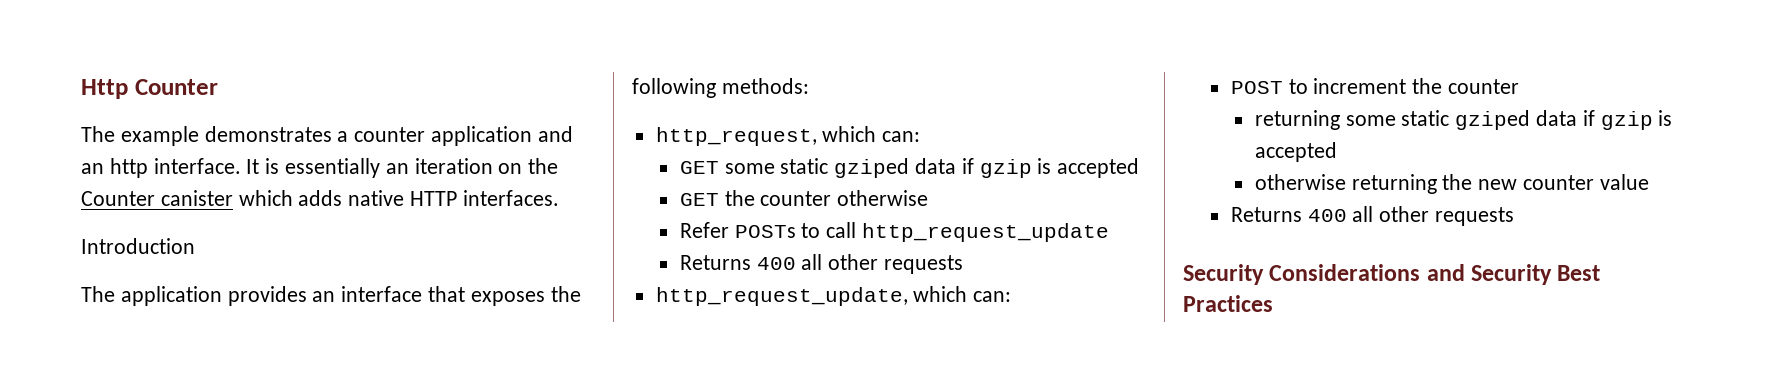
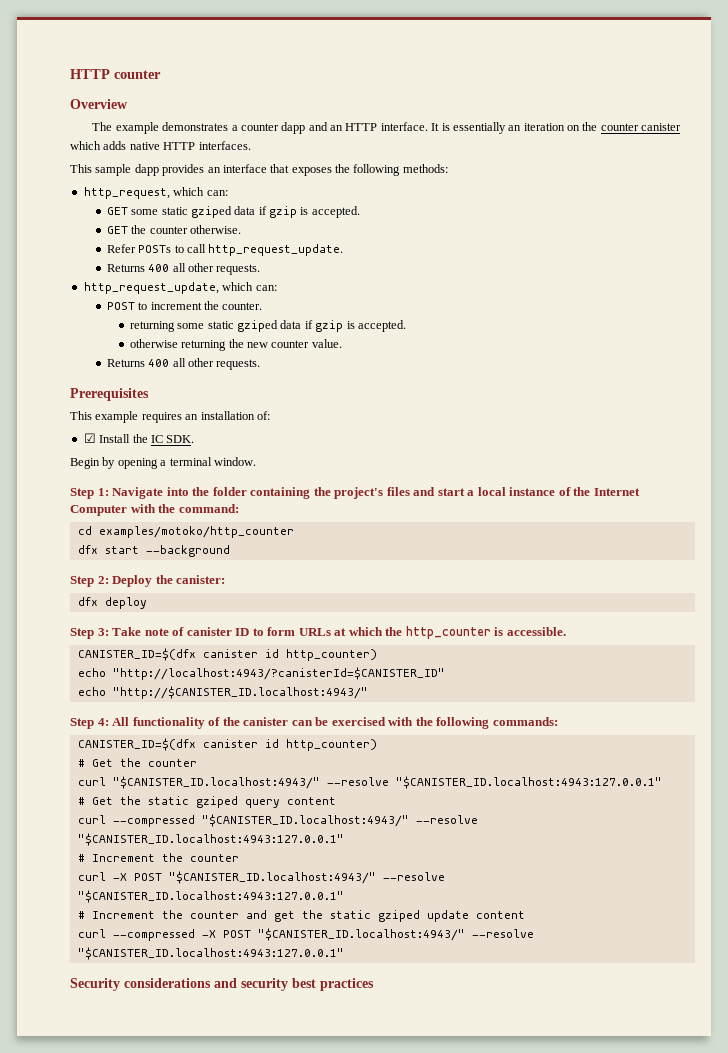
- Http Counter
+ HTTP counter
+ Overview
- The example demonstrates a counter application and an http interface.
+ The example demonstrates a counter dapp and an HTTP interface.
- It is essentially an iteration on the Counter canister which adds native HTTP interfaces.
+ It is essentially an iteration on the counter canister which adds native HTTP interfaces.
- Introduction
- The application provides an interface that exposes the following methods:
+ This sample dapp provides an interface that exposes the following methods:
- GET some static gziped data if gzip is accepted
+ GET some static gziped data if gzip is accepted.
- GET the counter otherwise
+ GET the counter otherwise.
- Refer POSTs to call http_request_update
- Returns 400 all other requests
+ Refer POSTs to call http_request_update.
+ Returns 400 all other requests.
- POST to increment the counter
+ POST to increment the counter.
- returning some static gziped data if gzip is accepted
+ returning some static gziped data if gzip is accepted.
- otherwise returning the new counter value
- Returns 400 all other requests
- Security Considerations and Security Best Practices
+ otherwise returning the new counter value.
+ Returns 400 all other requests.
+ Prerequisites
+ This example requires an installation of:
+ ☑ Install the IC SDK.
+ Begin by opening a terminal window.
+ Step 1: Navigate into the folder containing the project's files and start a local instance of the Internet Computer with the command:
+ cd examples/motoko/http_counter
+ dfx start --background
+ Step 2: Deploy the canister:
+ dfx deploy
+ Step 3: Take note of canister ID to form URLs at which the http_counter is accessible.
+ CANISTER_ID=$(dfx canister id http_counter)
+ echo "http://localhost:4943/?canisterId=$CANISTER_ID"
+ echo "http://$CANISTER_ID.localhost:4943/"
+ Step 4: All functionality of the canister can be exercised with the following commands:
+ CANISTER_ID=$(dfx canister id http_counter)
+ # Get the counter
+ curl "$CANISTER_ID.localhost:4943/" --resolve "$CANISTER_ID.localhost:4943:127.0.0.1"
+ # Get the static gziped query content
+ curl --compressed "$CANISTER_ID.localhost:4943/" --resolve "$CANISTER_ID.localhost:4943:127.0.0.1"
+ # Increment the counter
+ curl -X POST "$CANISTER_ID.localhost:4943/" --resolve "$CANISTER_ID.localhost:4943:127.0.0.1"
+ # Increment the counter and get the static gziped update content
+ curl --compressed -X POST "$CANISTER_ID.localhost:4943/" --resolve "$CANISTER_ID.localhost:4943:127.0.0.1"
+ Security considerations and security best practices

